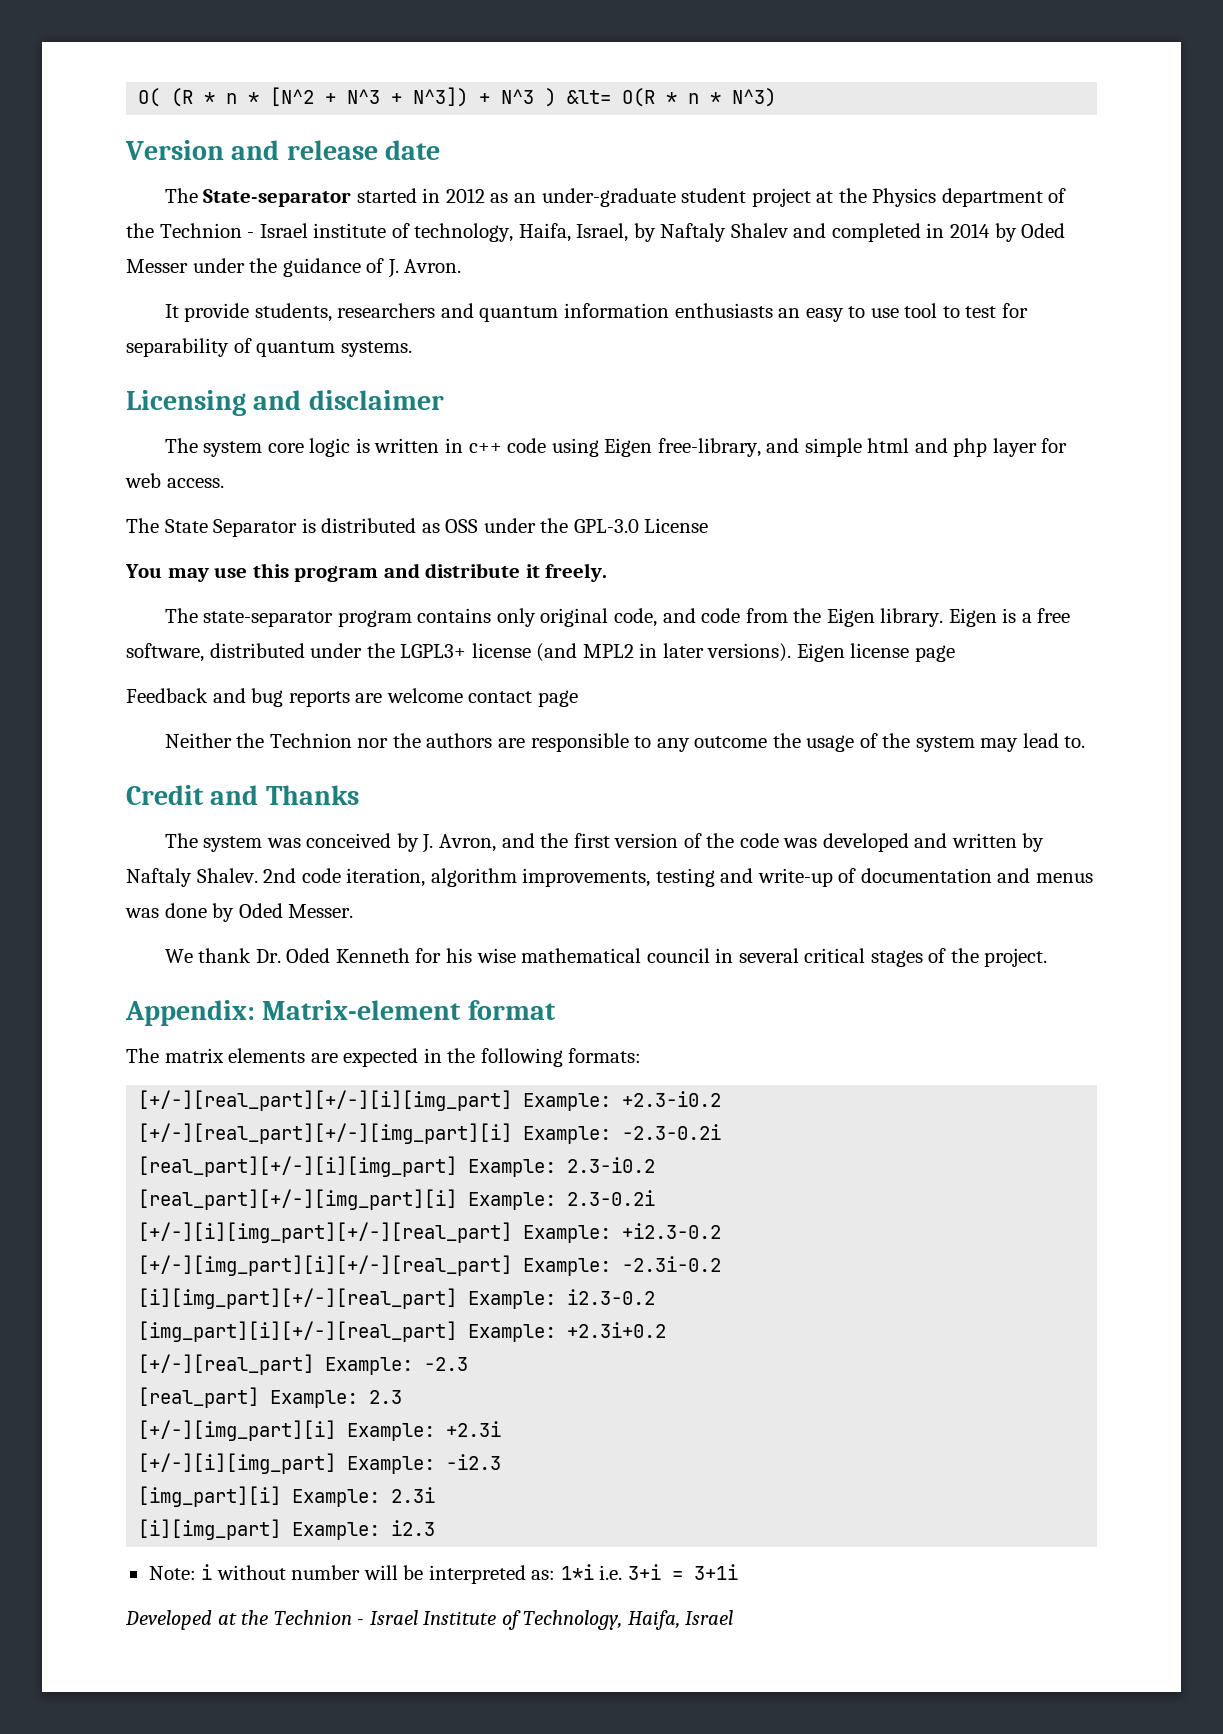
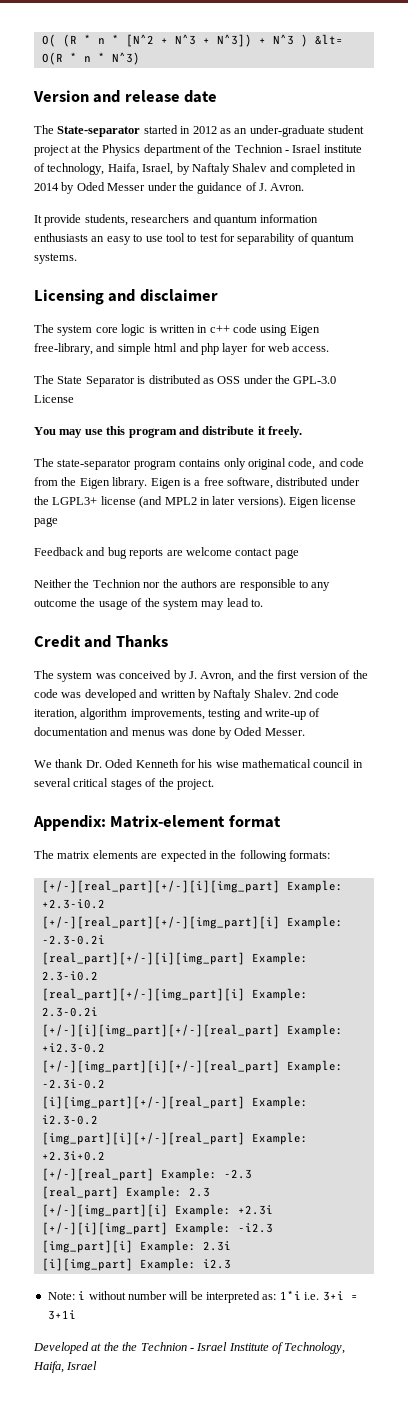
- Developed at the Technion - Israel Institute of Technology, Haifa, Israel
+ Developed at the the Technion - Israel Institute of Technology, Haifa, Israel

